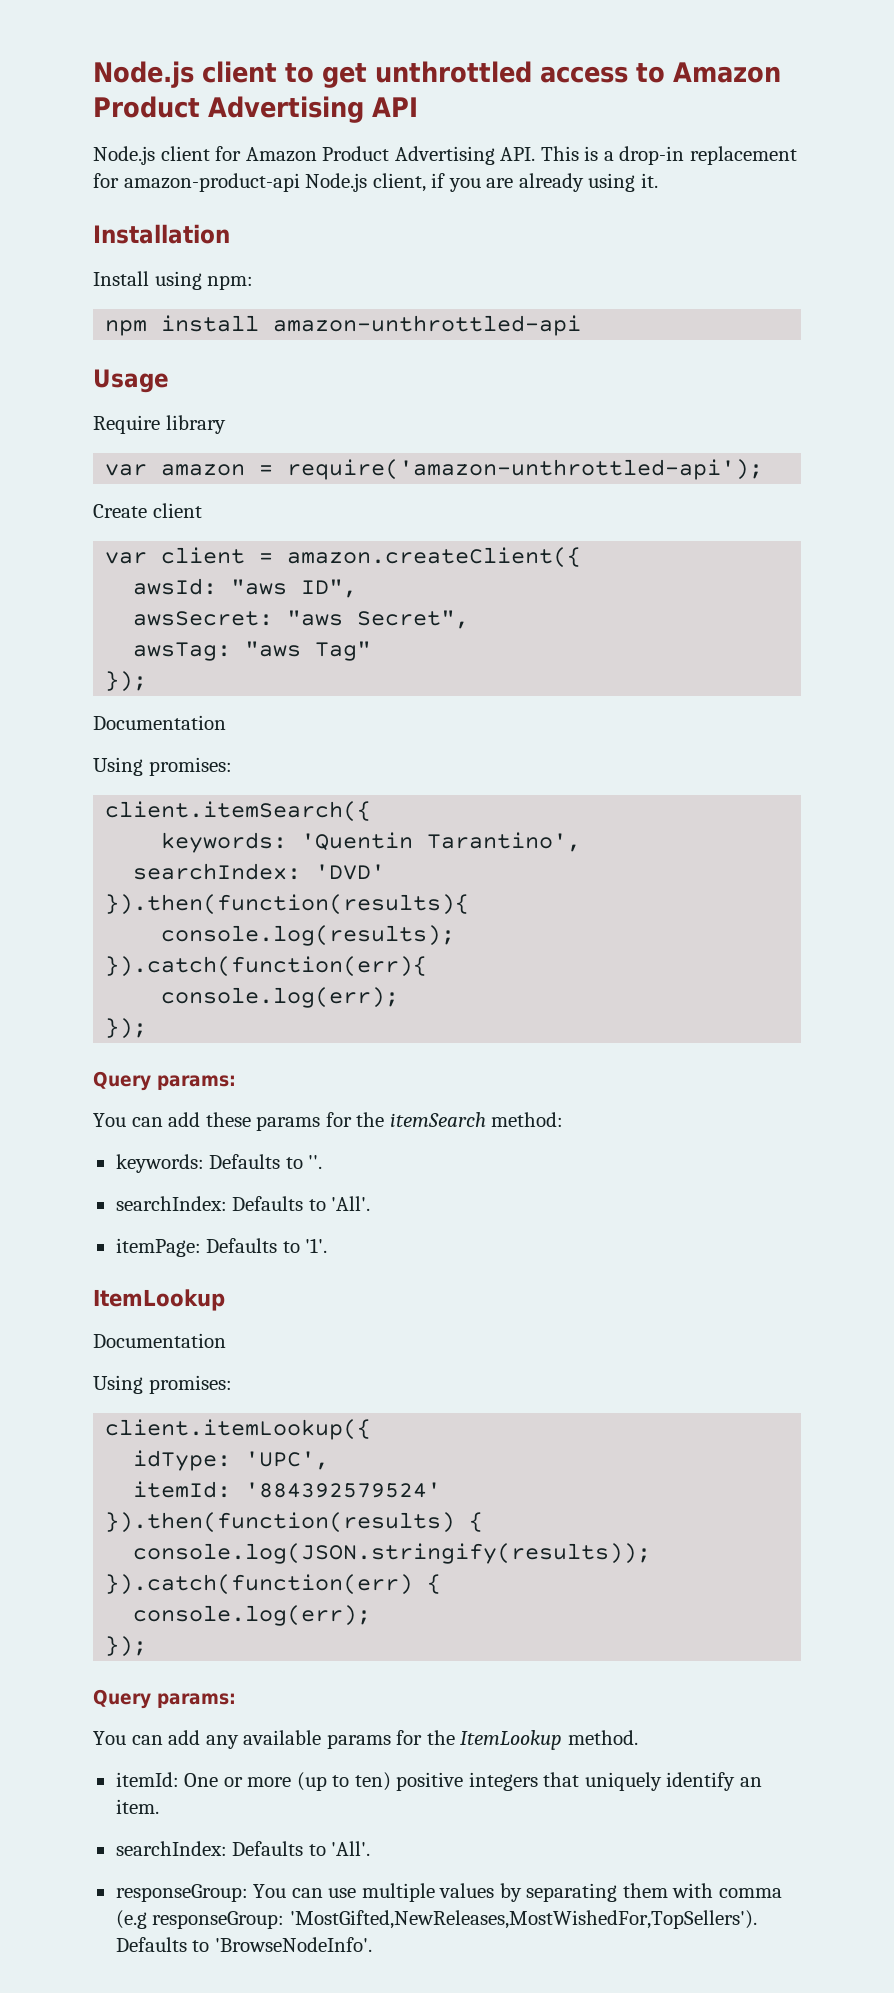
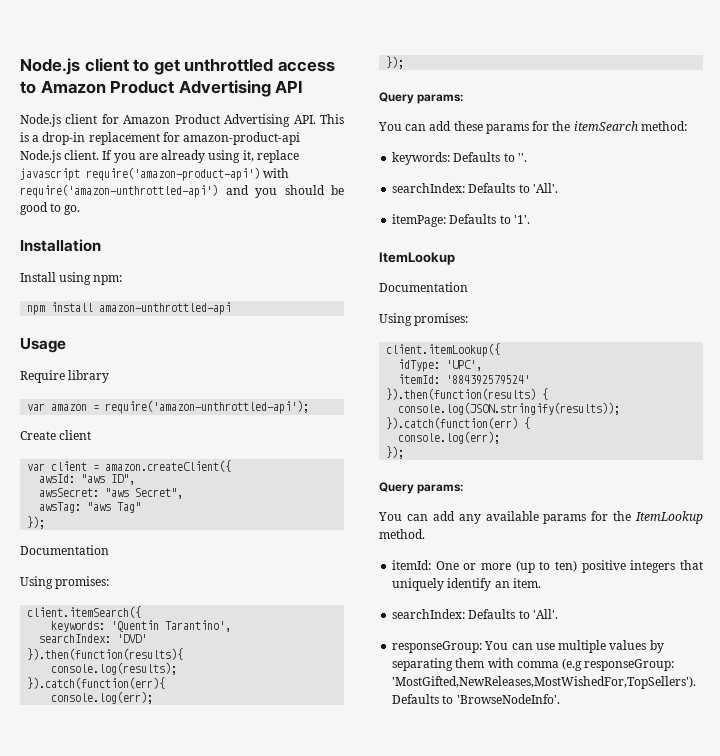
- Node.js client for Amazon Product Advertising API. This is a drop-in replacement for amazon-product-api Node.js client, if you are already using it.
+ Node.js client for Amazon Product Advertising API. This is a drop-in replacement for amazon-product-api Node.js client. If you are already using it, replace javascript require('amazon-product-api') with require('amazon-unthrottled-api') and you should be good to go.

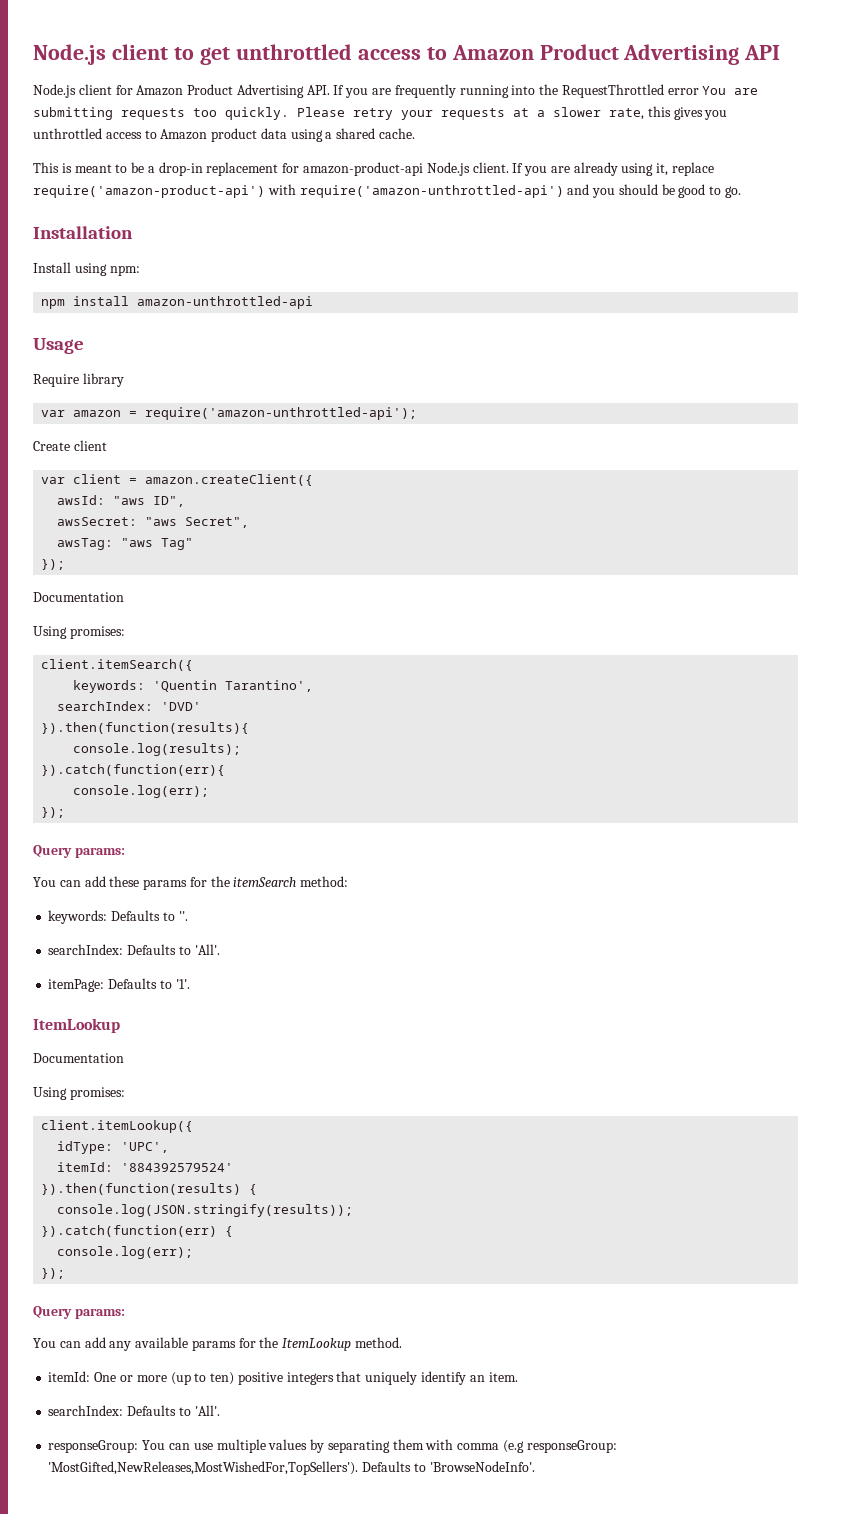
- Node.js client for Amazon Product Advertising API. This is a drop-in replacement for amazon-product-api Node.js client.
+ Node.js client for Amazon Product Advertising API. If you are frequently running into the RequestThrottled error You are submitting requests too quickly. Please retry your requests at a slower rate, this gives you unthrottled access to Amazon product data using a shared cache.
+ This is meant to be a drop-in replacement for amazon-product-api Node.js client.
- If you are already using it, replace javascript require('amazon-product-api') with require('amazon-unthrottled-api') and you should be good to go.
+ If you are already using it, replace require('amazon-product-api') with require('amazon-unthrottled-api') and you should be good to go.

